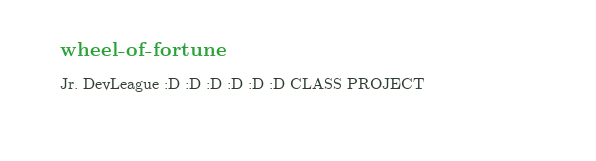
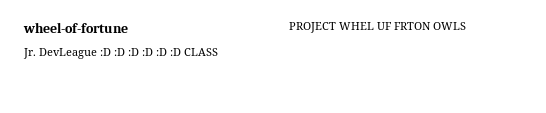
- Jr. DevLeague :D :D :D :D :D :D CLASS PROJECT
+ Jr. DevLeague :D :D :D :D :D :D CLASS PROJECT WHEL UF FRTON OWLS

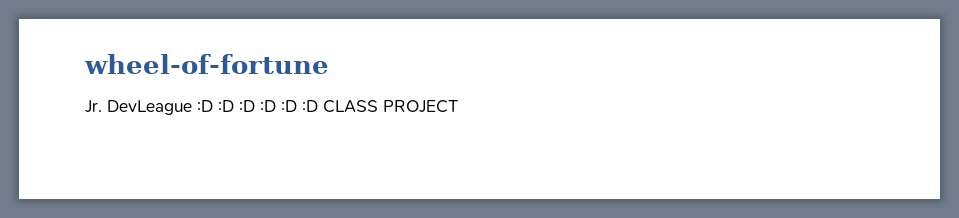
- Jr. DevLeague :D :D :D :D :D :D CLASS PROJECT WHEL UF FRTON OWLS
+ Jr. DevLeague :D :D :D :D :D :D CLASS PROJECT

